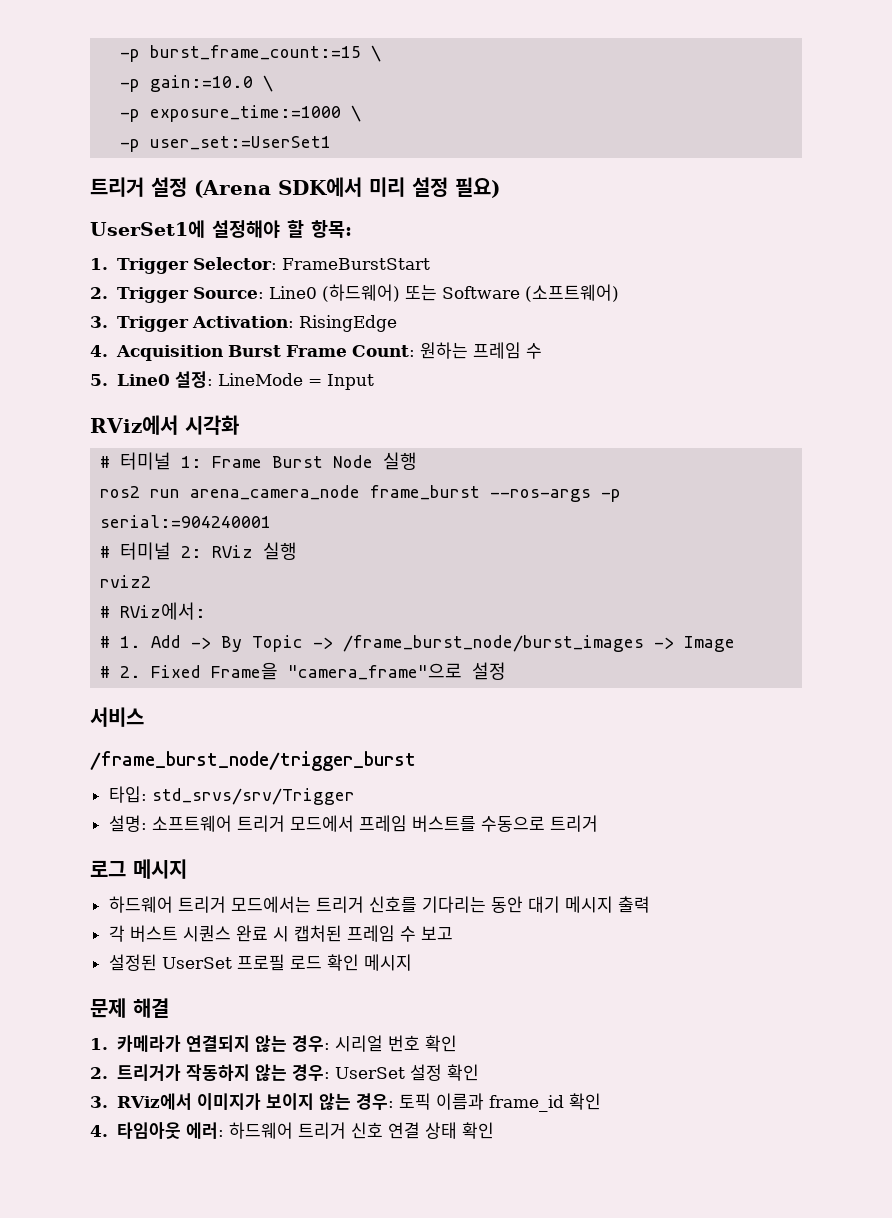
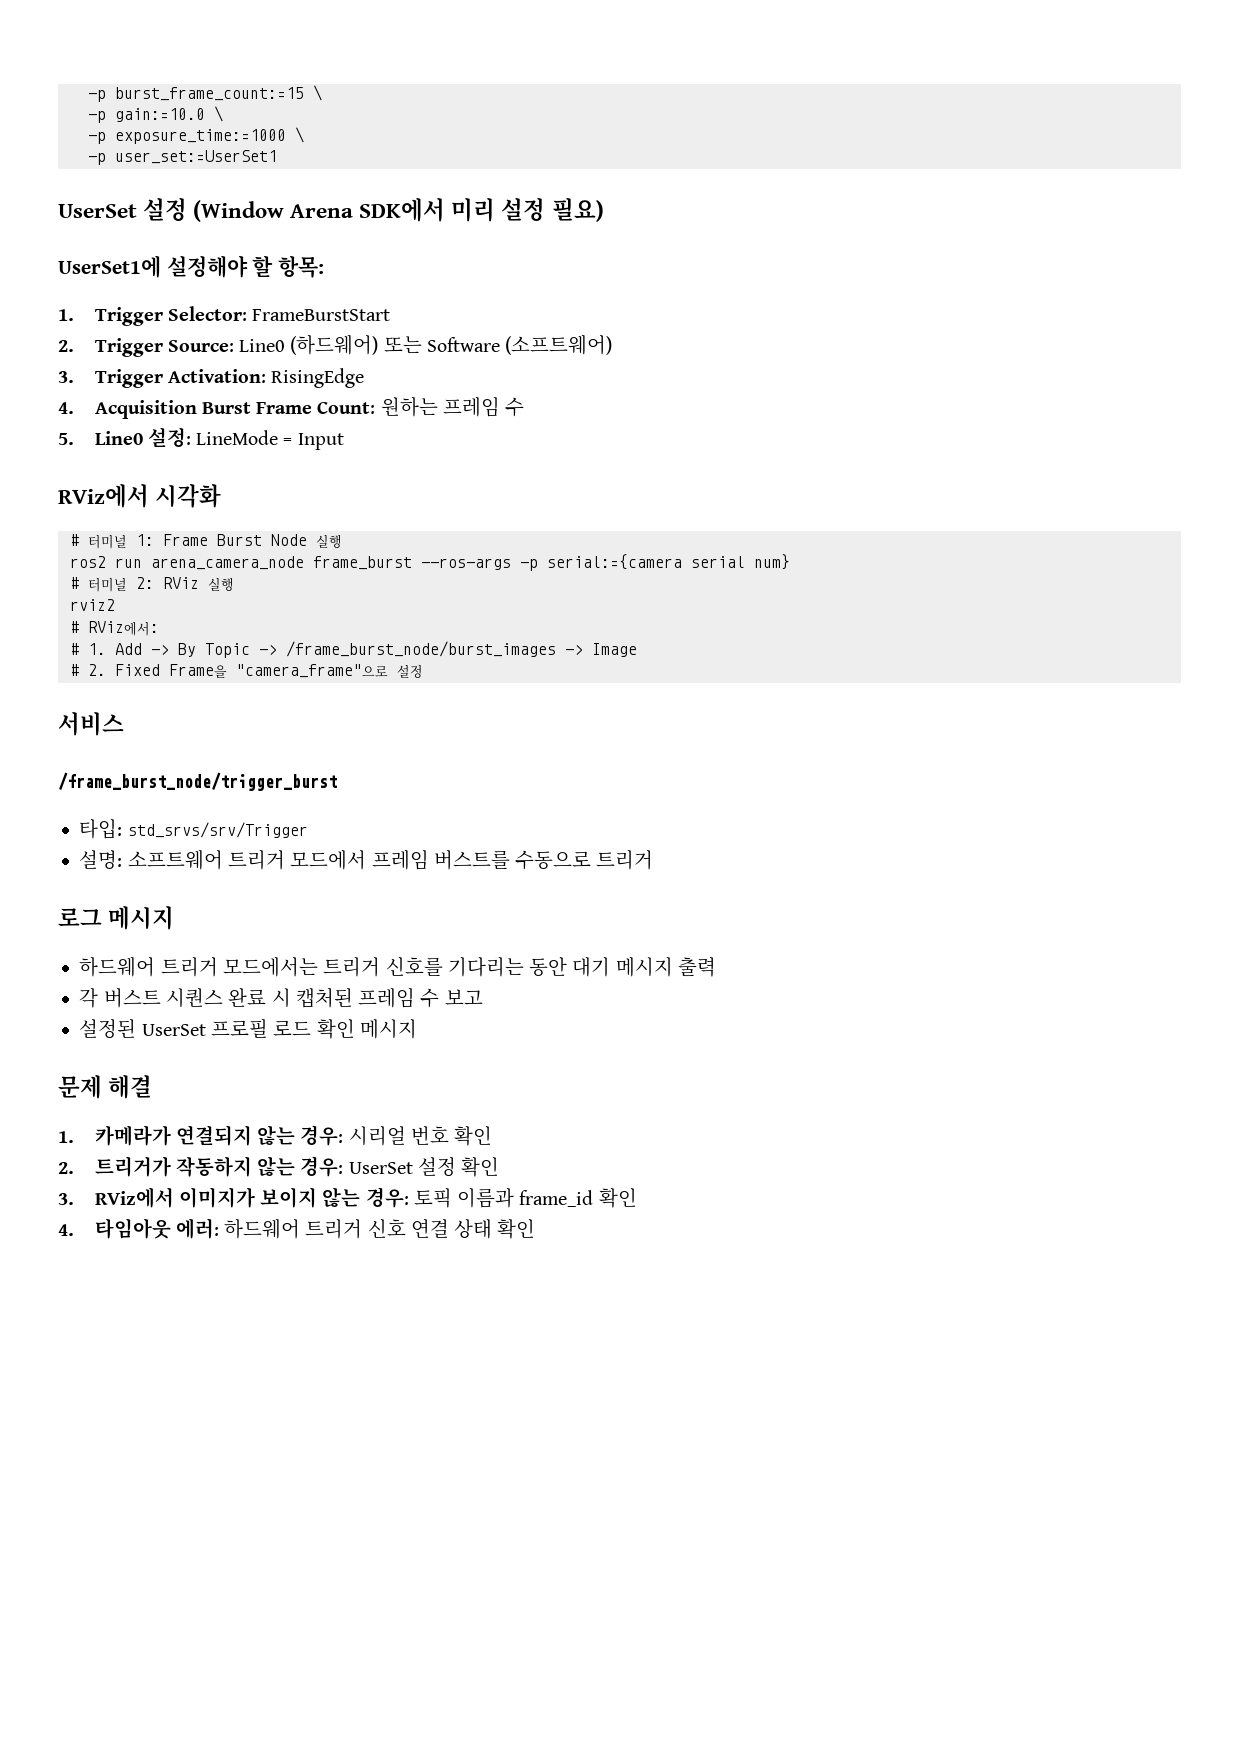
- 트리거 설정 (Arena SDK에서 미리 설정 필요)
+ UserSet 설정 (Window Arena SDK에서 미리 설정 필요)
- ros2 run arena_camera_node frame_burst --ros-args -p serial:=904240001
+ ros2 run arena_camera_node frame_burst --ros-args -p serial:={camera serial num}

